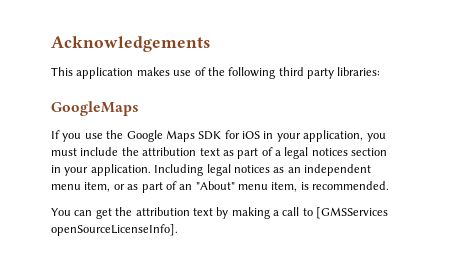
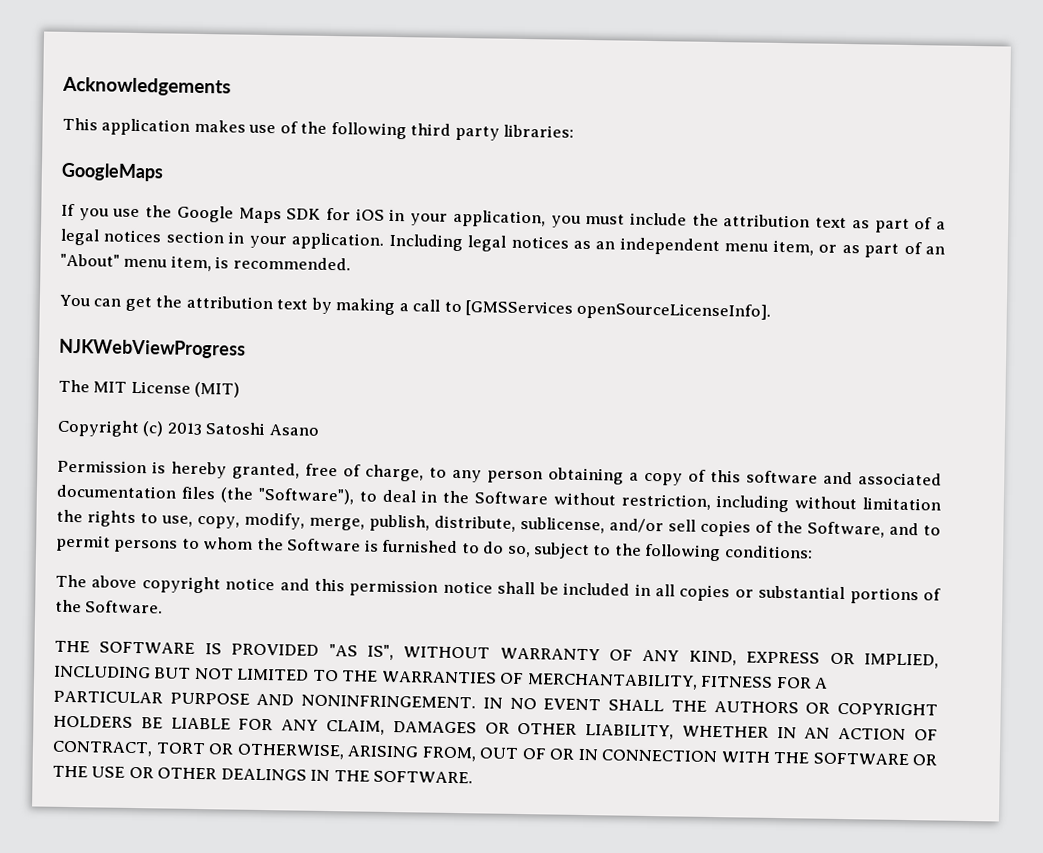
+ NJKWebViewProgress
+ The MIT License (MIT)
+ Copyright (c) 2013 Satoshi Asano
+ Permission is hereby granted, free of charge, to any person obtaining a copy of this software and associated documentation files (the "Software"), to deal in the Software without restriction, including without limitation the rights to use, copy, modify, merge, publish, distribute, sublicense, and/or sell copies of the Software, and to permit persons to whom the Software is furnished to do so, subject to the following conditions:
+ The above copyright notice and this permission notice shall be included in all copies or substantial portions of the Software.
+ THE SOFTWARE IS PROVIDED "AS IS", WITHOUT WARRANTY OF ANY KIND, EXPRESS OR IMPLIED, INCLUDING BUT NOT LIMITED TO THE WARRANTIES OF MERCHANTABILITY, FITNESS FOR A PARTICULAR PURPOSE AND NONINFRINGEMENT. IN NO EVENT SHALL THE AUTHORS OR COPYRIGHT HOLDERS BE LIABLE FOR ANY CLAIM, DAMAGES OR OTHER LIABILITY, WHETHER IN AN ACTION OF CONTRACT, TORT OR OTHERWISE, ARISING FROM, OUT OF OR IN CONNECTION WITH THE SOFTWARE OR THE USE OR OTHER DEALINGS IN THE SOFTWARE.

